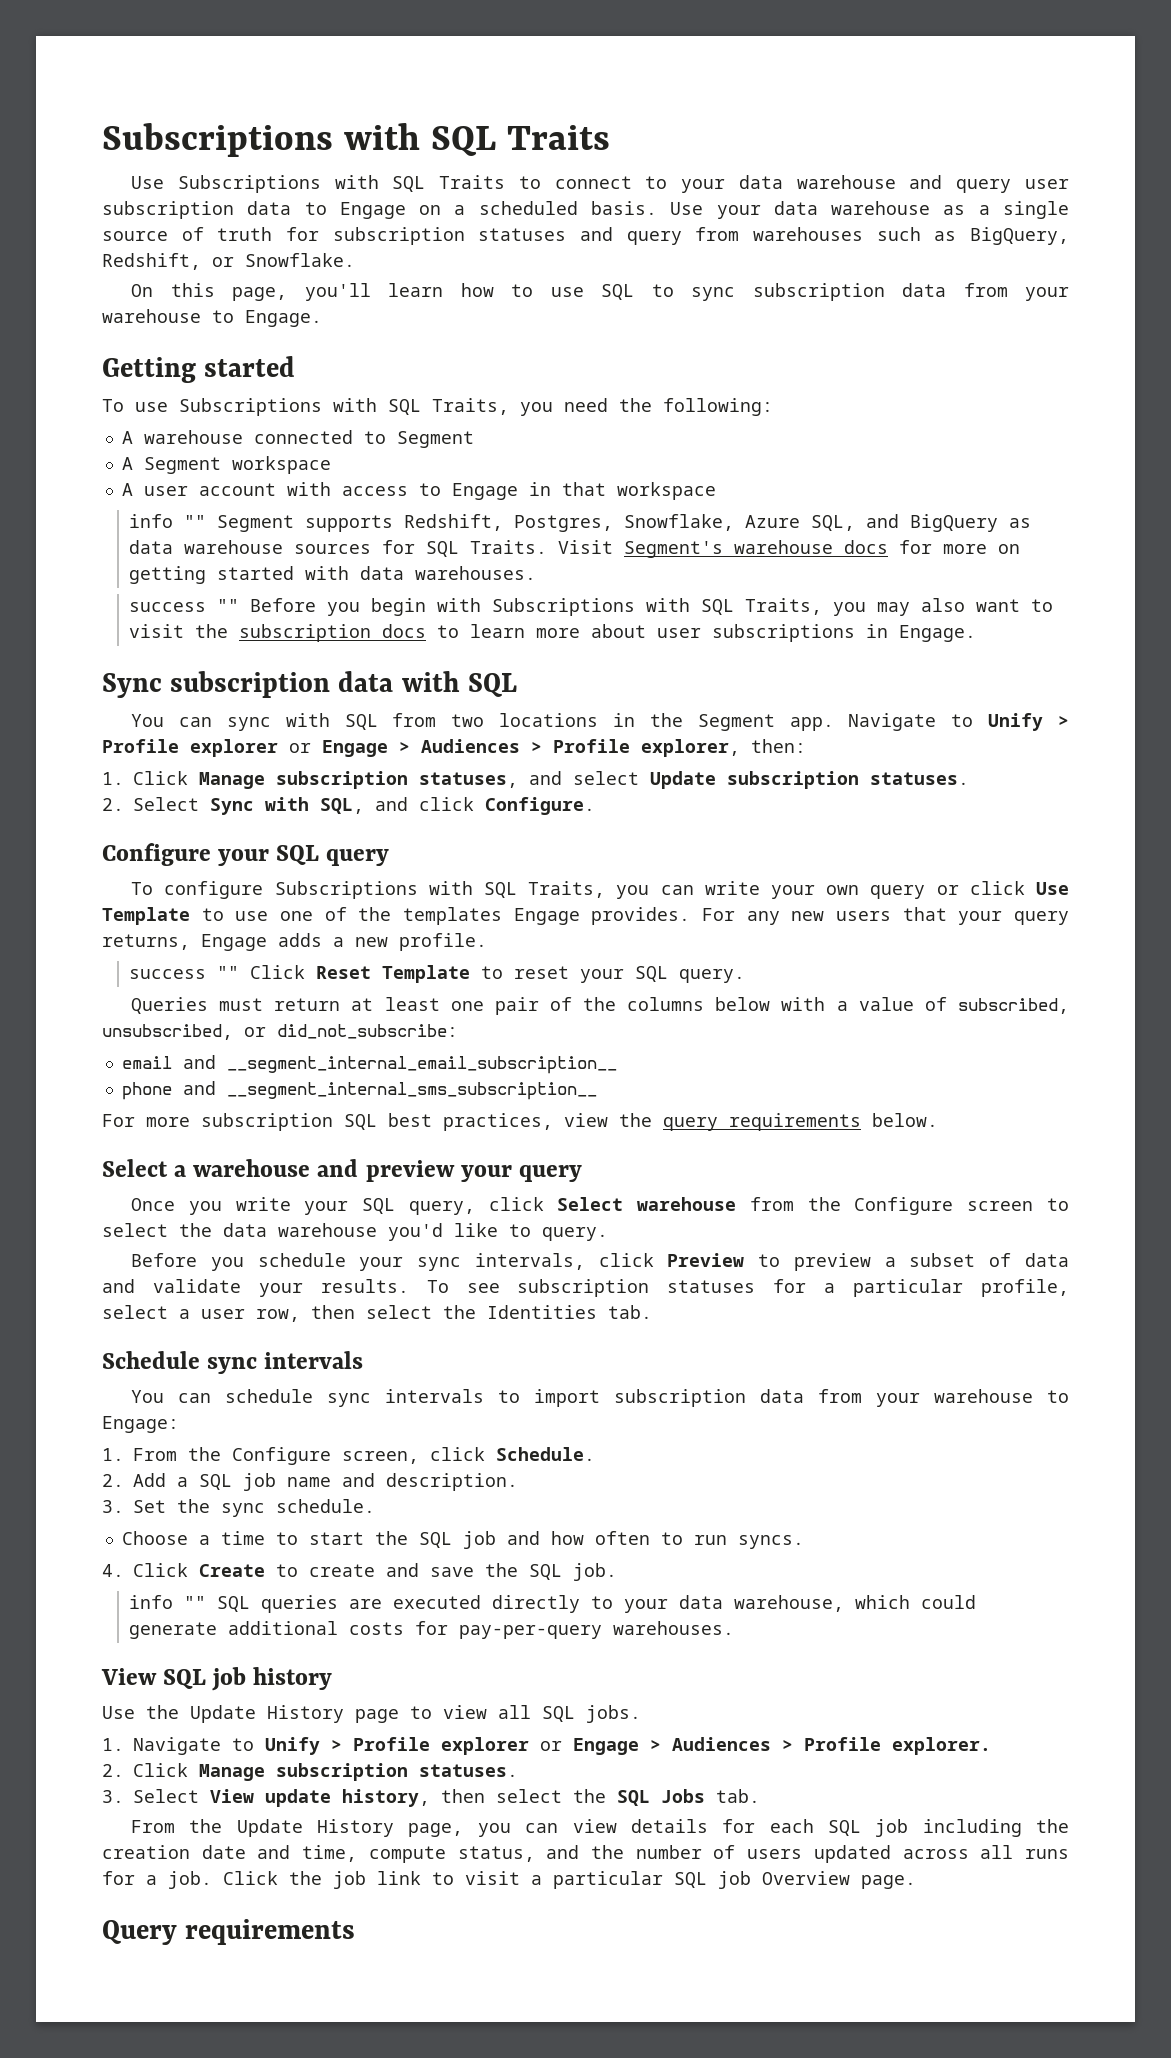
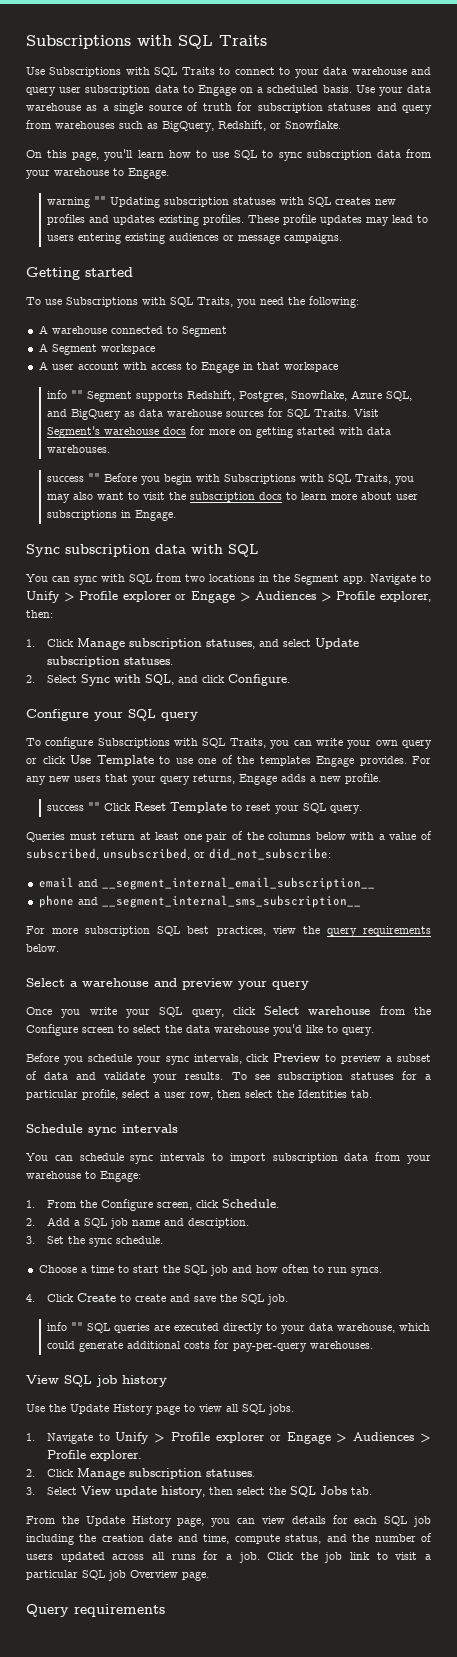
+ warning "" Updating subscription statuses with SQL creates new profiles and updates existing profiles. These profile updates may lead to users entering existing audiences or message campaigns.

